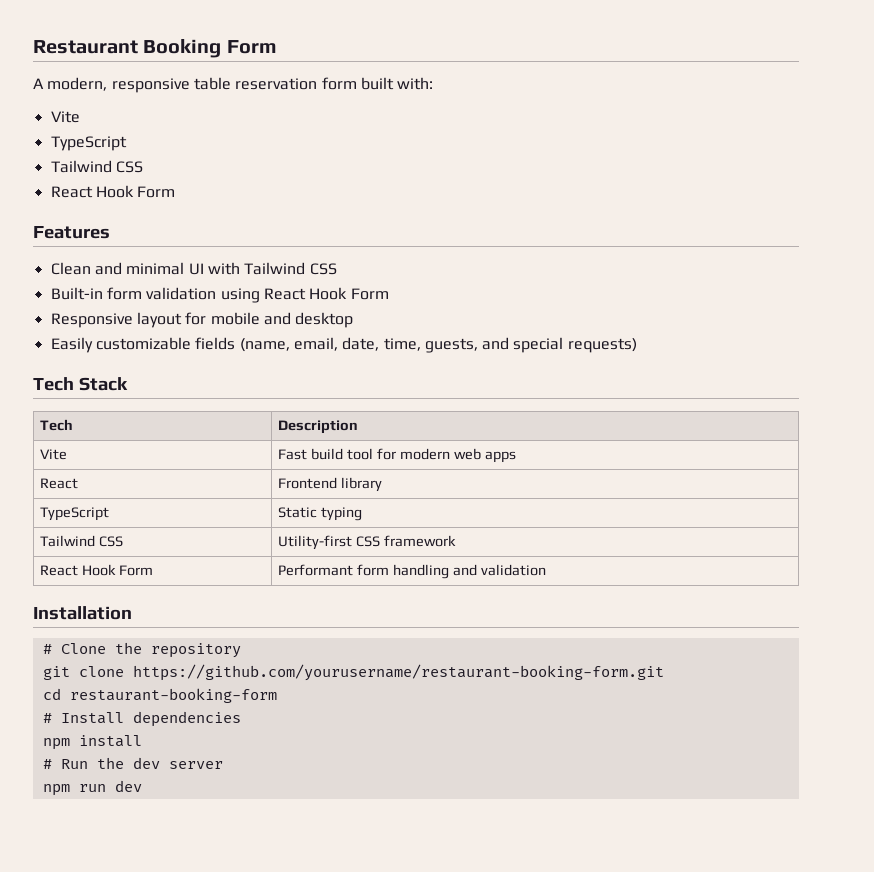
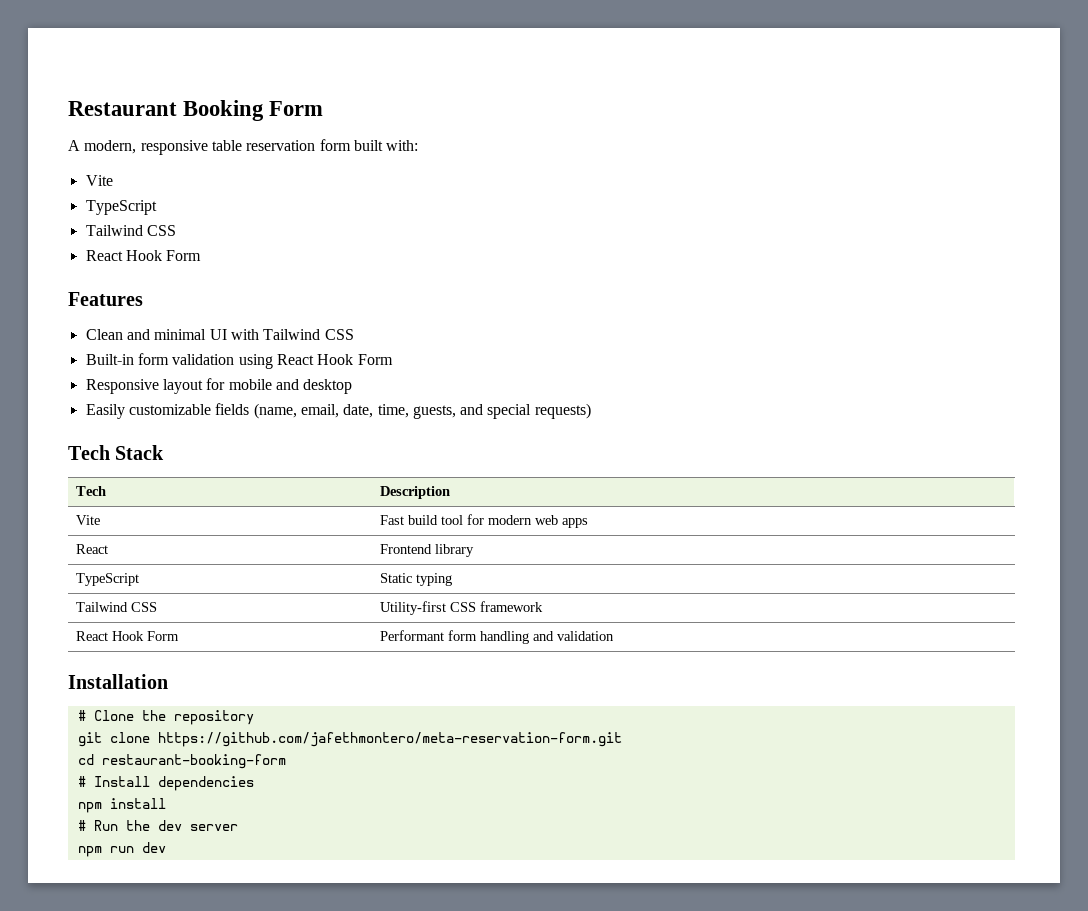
- git clone https://github.com/yourusername/restaurant-booking-form.git
+ git clone https://github.com/jafethmontero/meta-reservation-form.git

